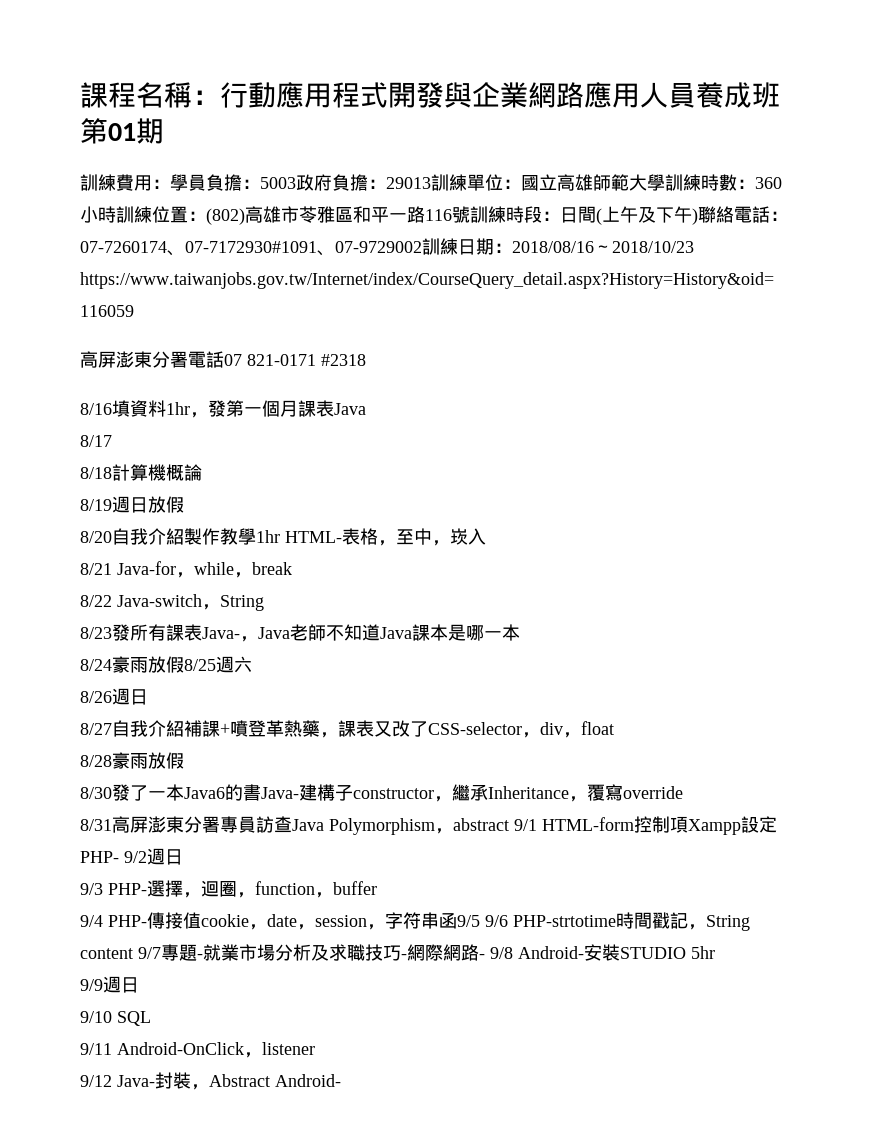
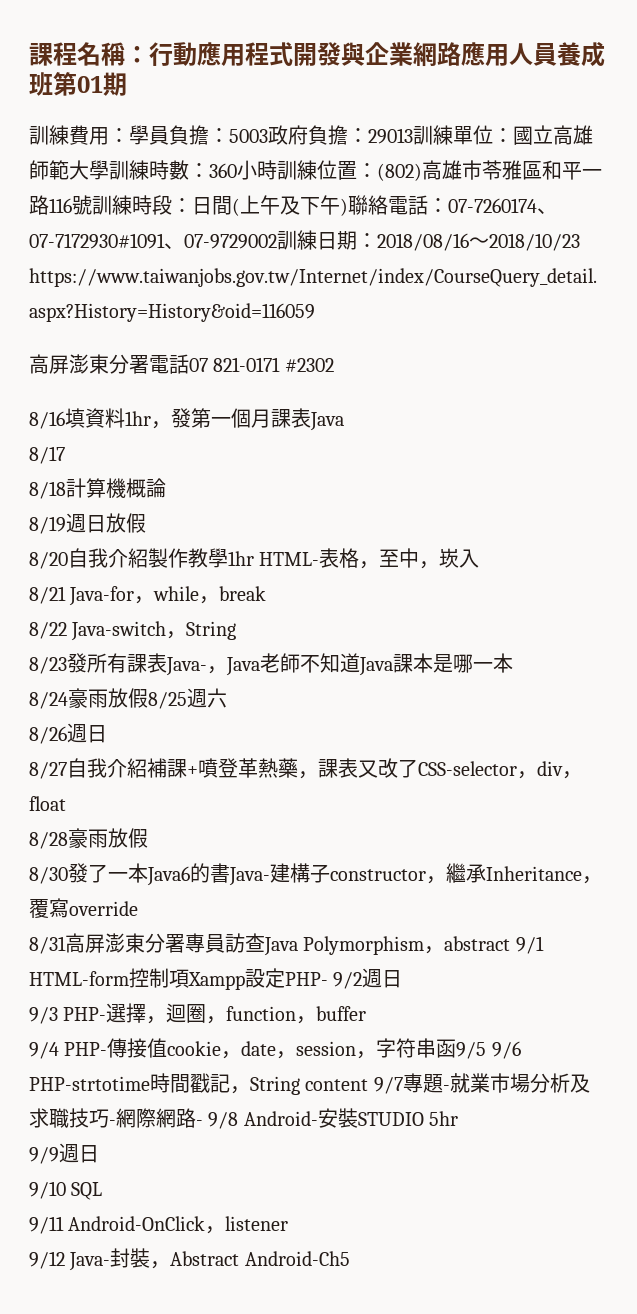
- 高屏澎東分署電話07 821-0171 #2318
+ 高屏澎東分署電話07 821-0171 #2302
- 9/12 Java-封裝，Abstract Android-
+ 9/12 Java-封裝，Abstract Android-Ch5

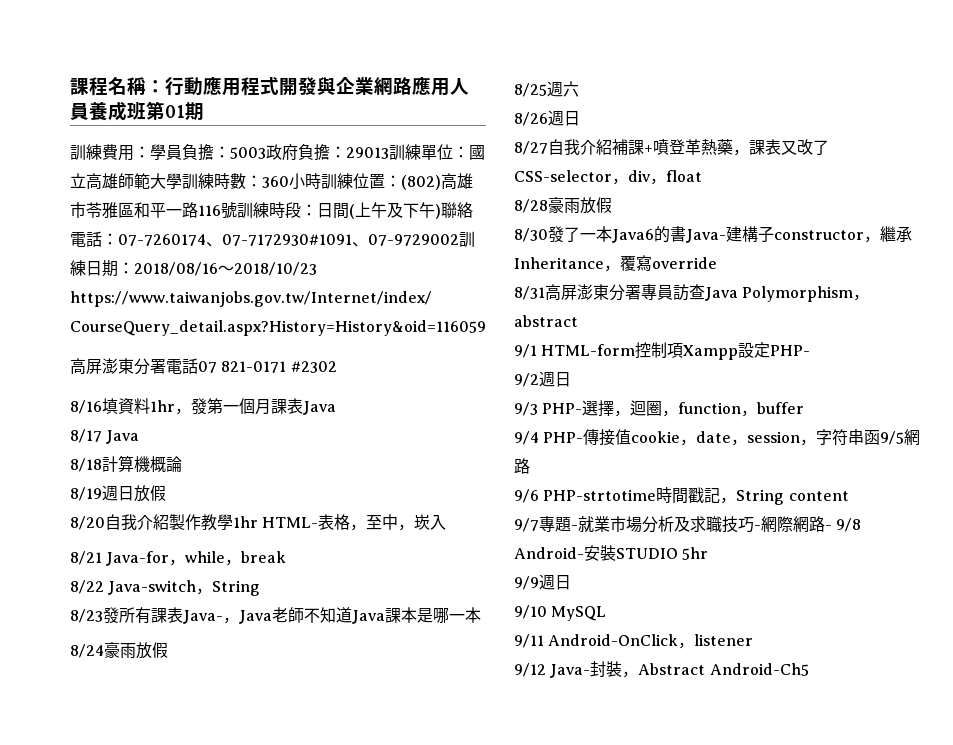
- 8/17
+ 8/17 Java
- 8/24豪雨放假8/25週六
+ 8/24豪雨放假
+ 8/25週六
- 8/31高屏澎東分署專員訪查Java Polymorphism，abstract 9/1 HTML-form控制項Xampp設定PHP- 9/2週日
+ 8/31高屏澎東分署專員訪查Java Polymorphism，abstract
+ 9/1 HTML-form控制項Xampp設定PHP-
+ 9/2週日
- 9/4 PHP-傳接值cookie，date，session，字符串函9/5 9/6 PHP-strtotime時間戳記，String content 9/7專題-就業市場分析及求職技巧-網際網路- 9/8 Android-安裝STUDIO 5hr
+ 9/4 PHP-傳接值cookie，date，session，字符串函9/5網路
+ 9/6 PHP-strtotime時間戳記，String content
+ 9/7專題-就業市場分析及求職技巧-網際網路- 9/8 Android-安裝STUDIO 5hr
- 9/10 SQL
+ 9/10 MySQL

